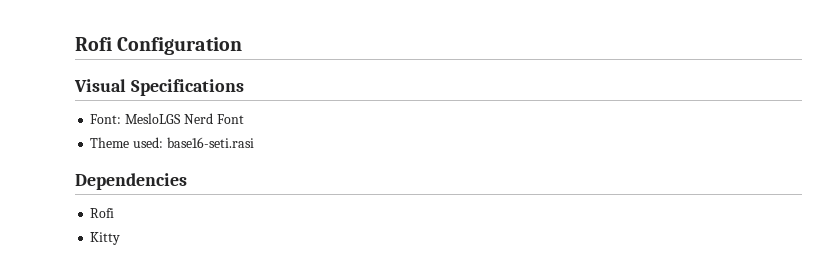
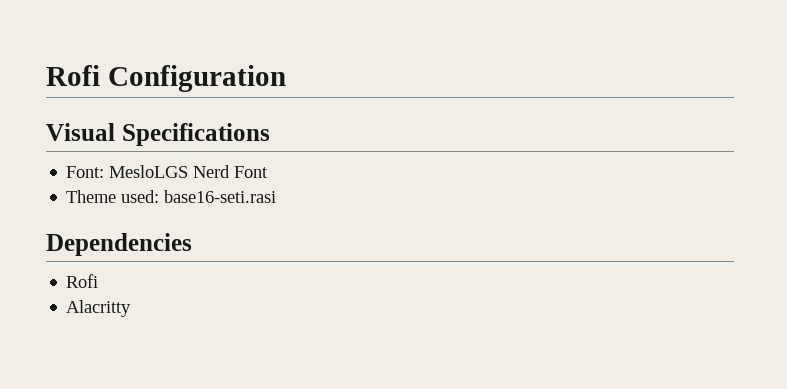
- Kitty
+ Alacritty

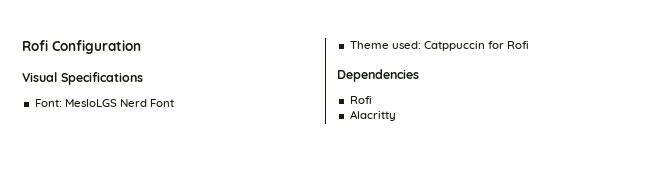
- Theme used: base16-seti.rasi
+ Theme used: Catppuccin for Rofi

